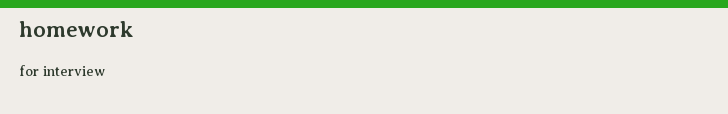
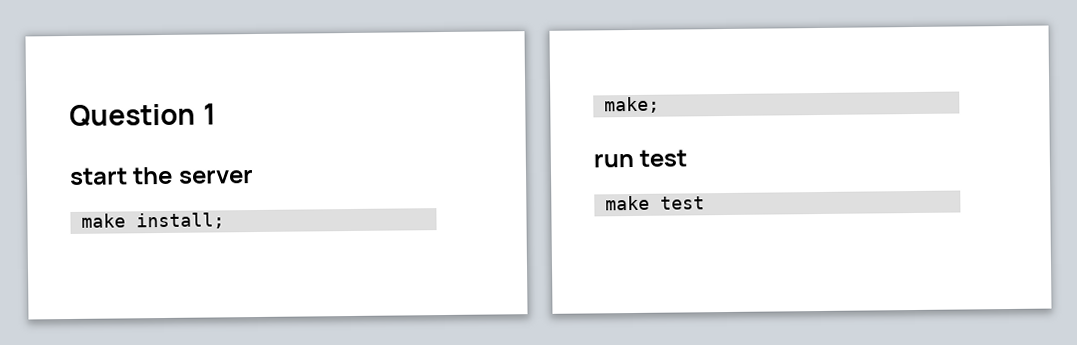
- homework
- for interview
+ Question 1
+ start the server
+ make install;
+ make;
+ run test
+ make test

